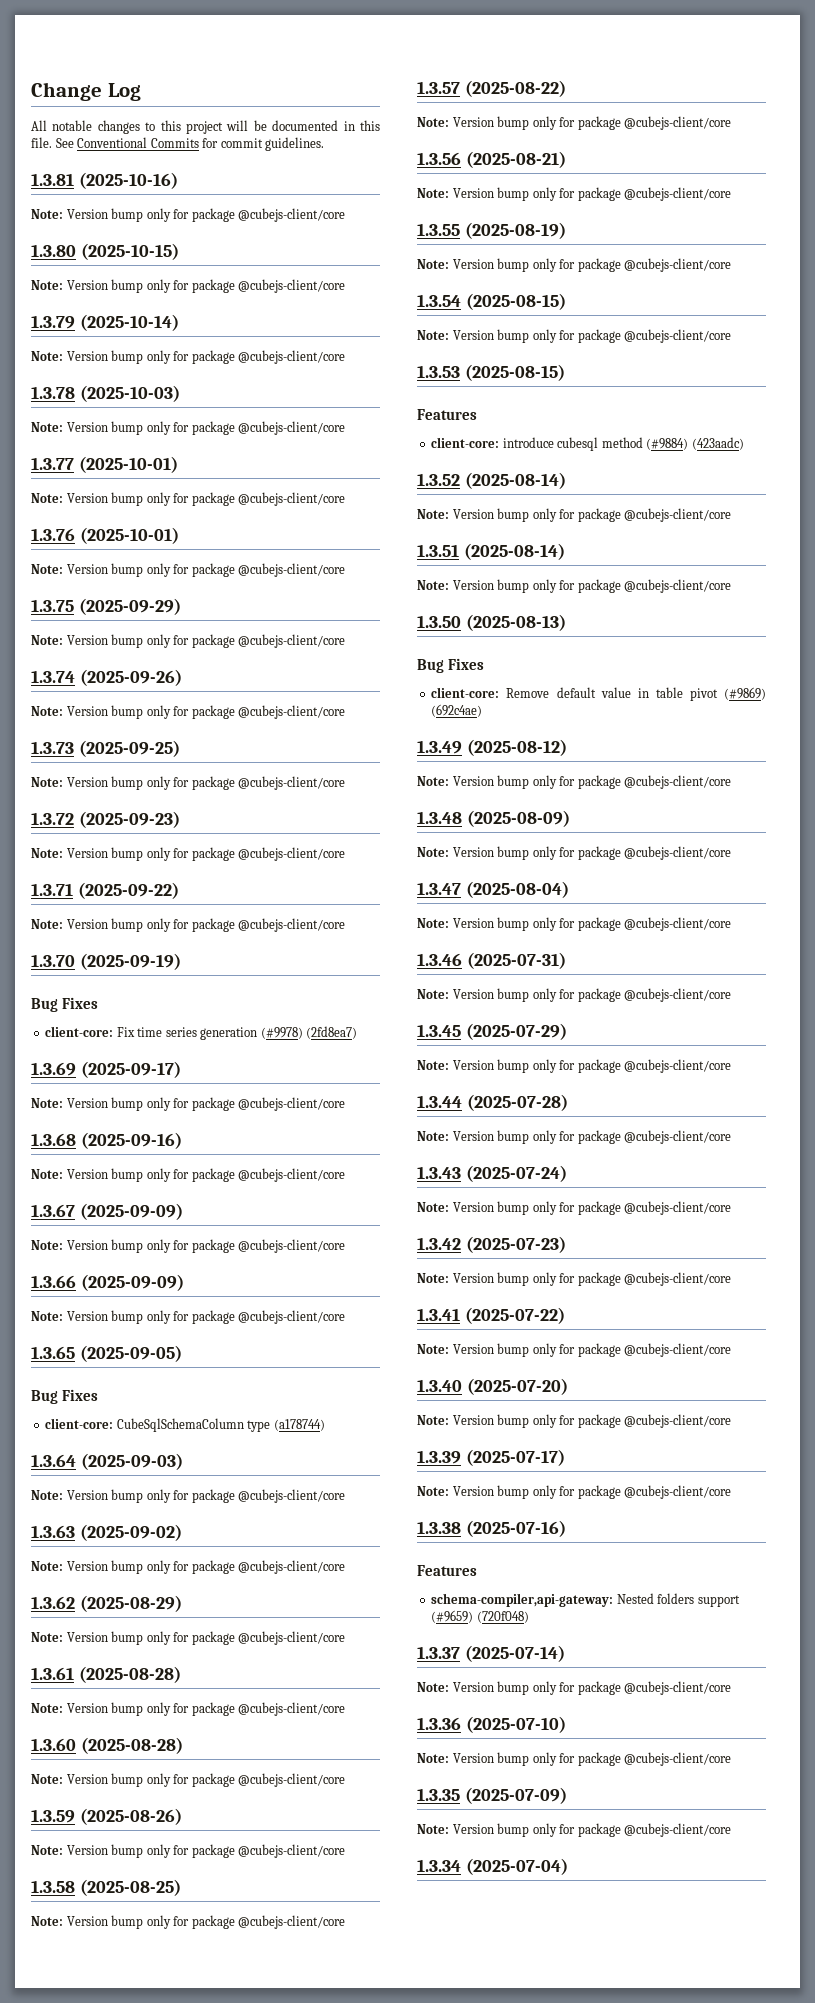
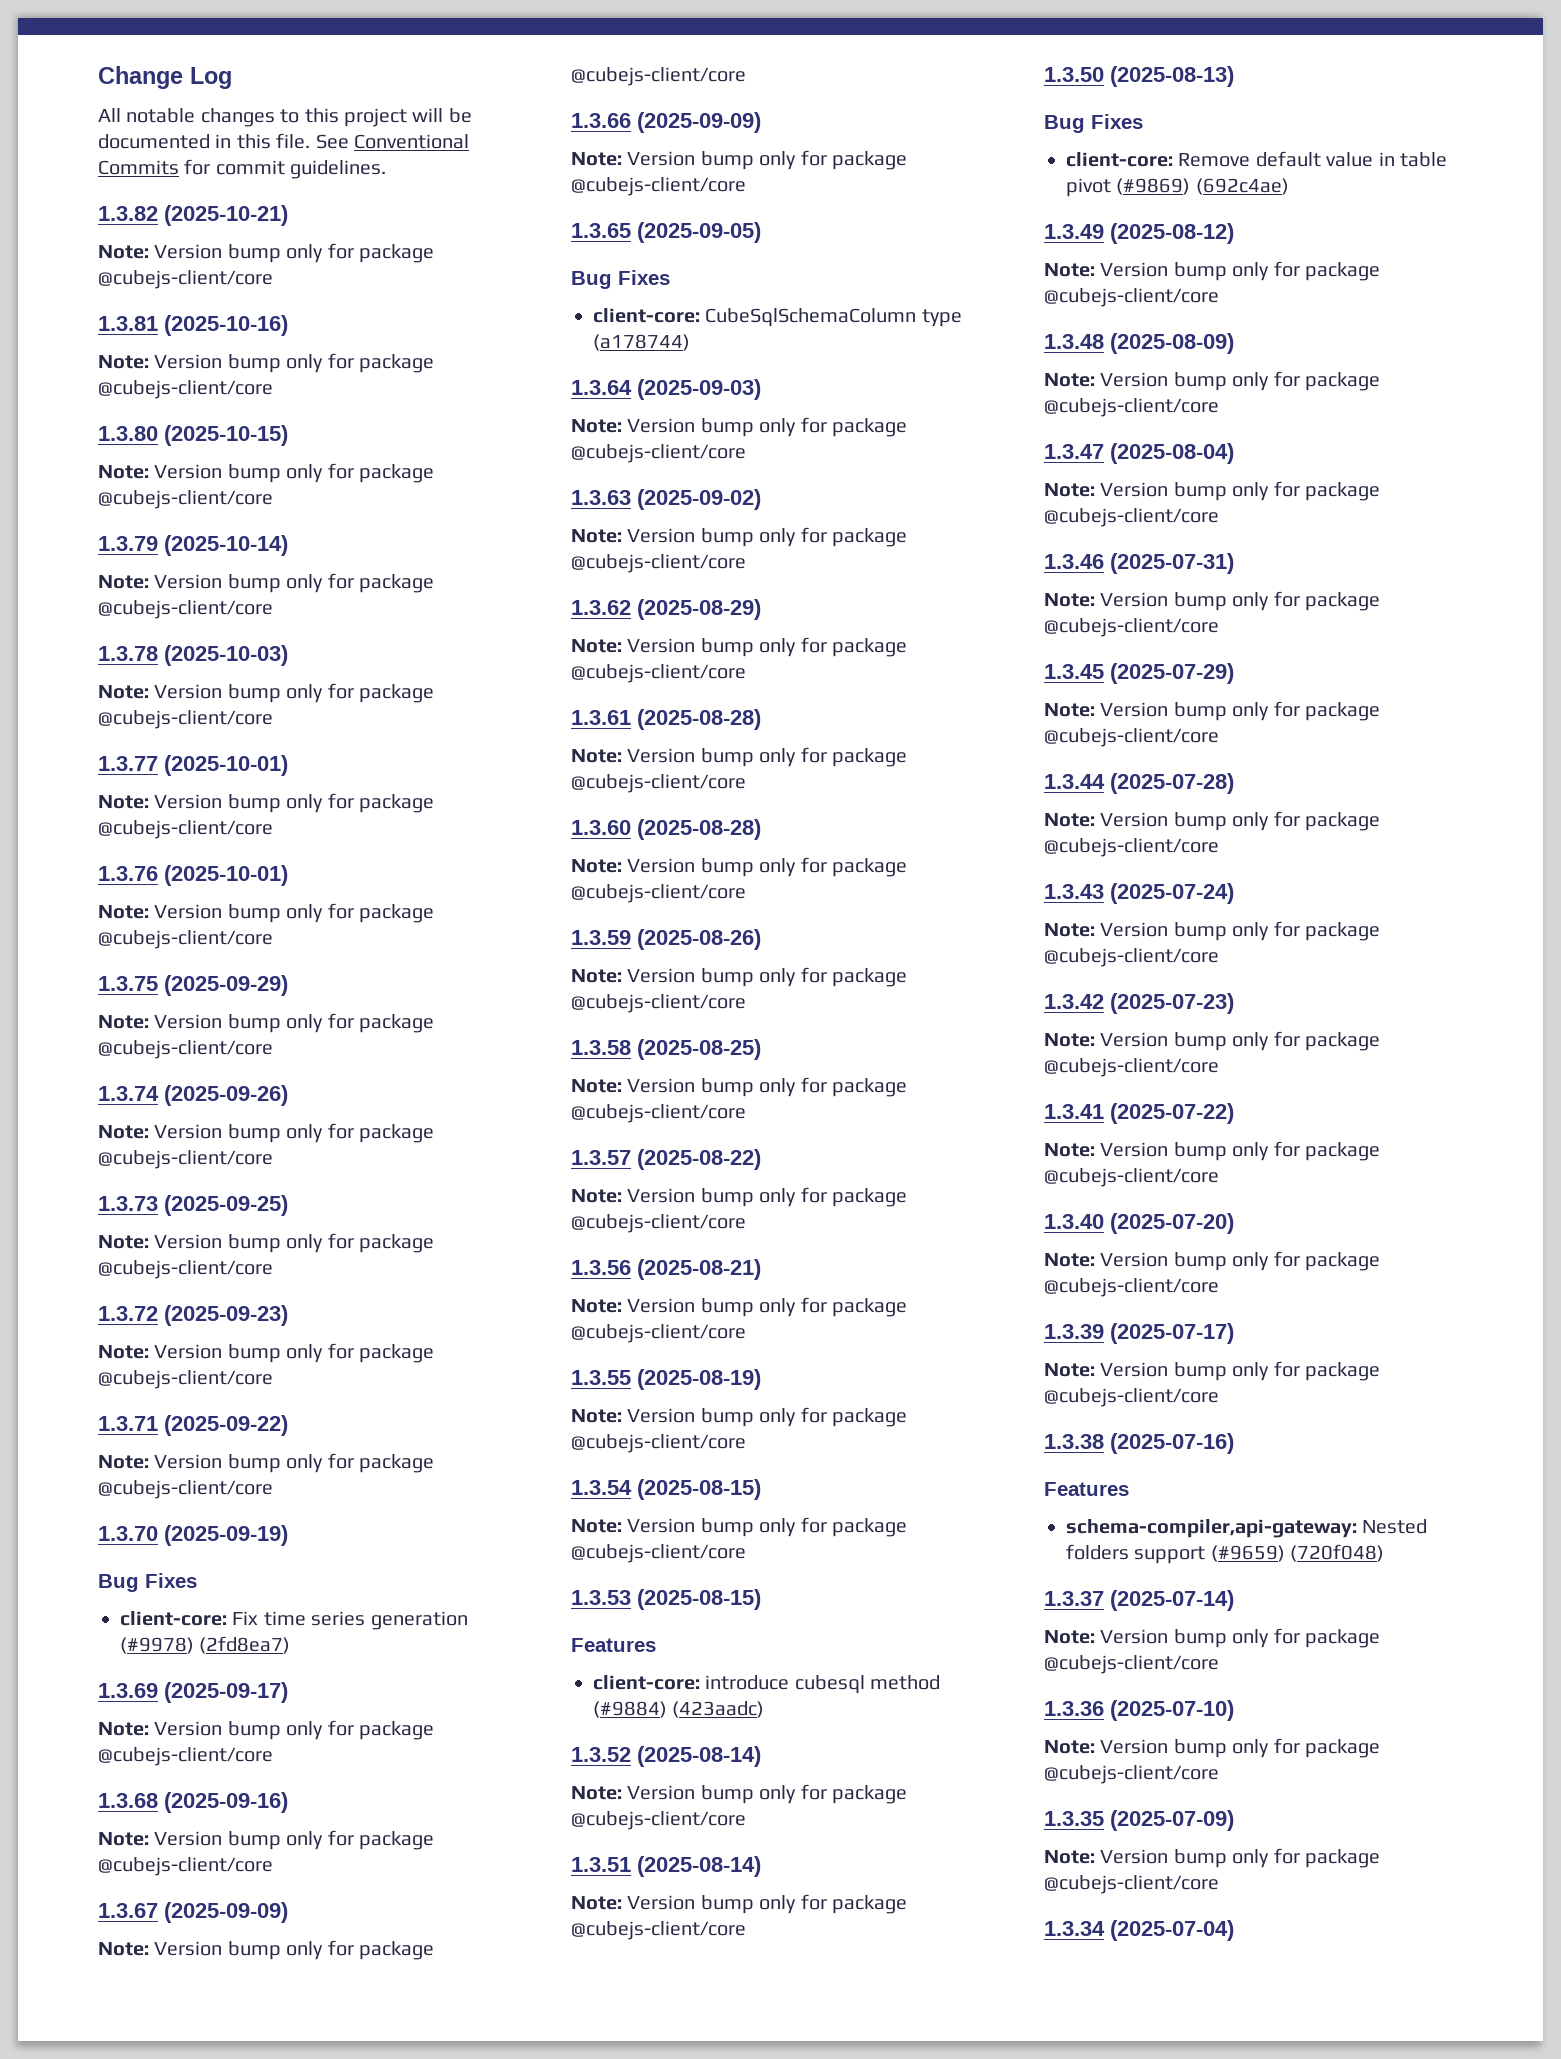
+ 1.3.82 (2025-10-21)
+ Note: Version bump only for package @cubejs-client/core

